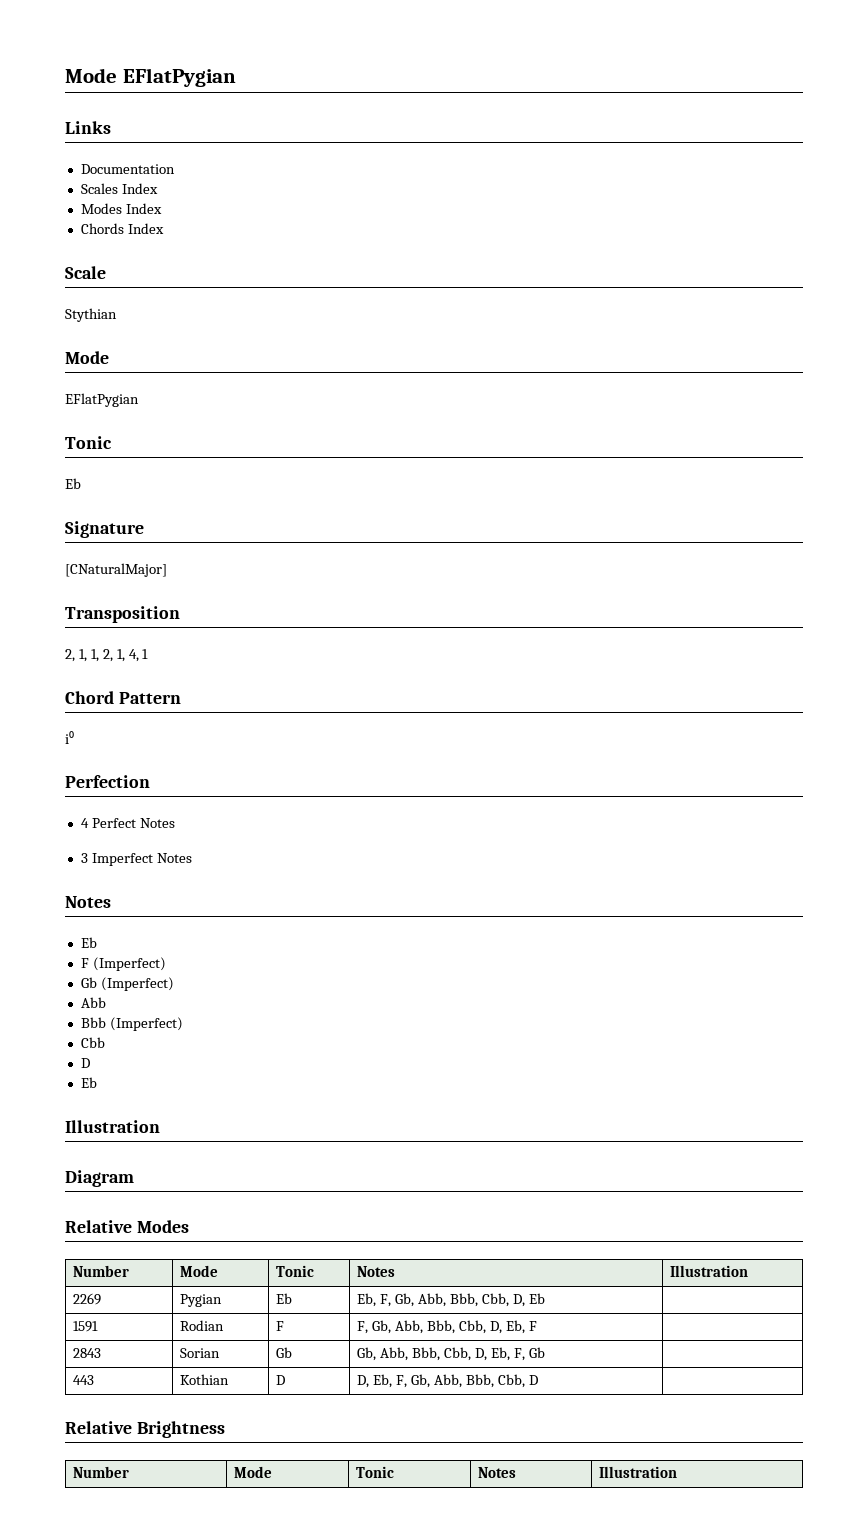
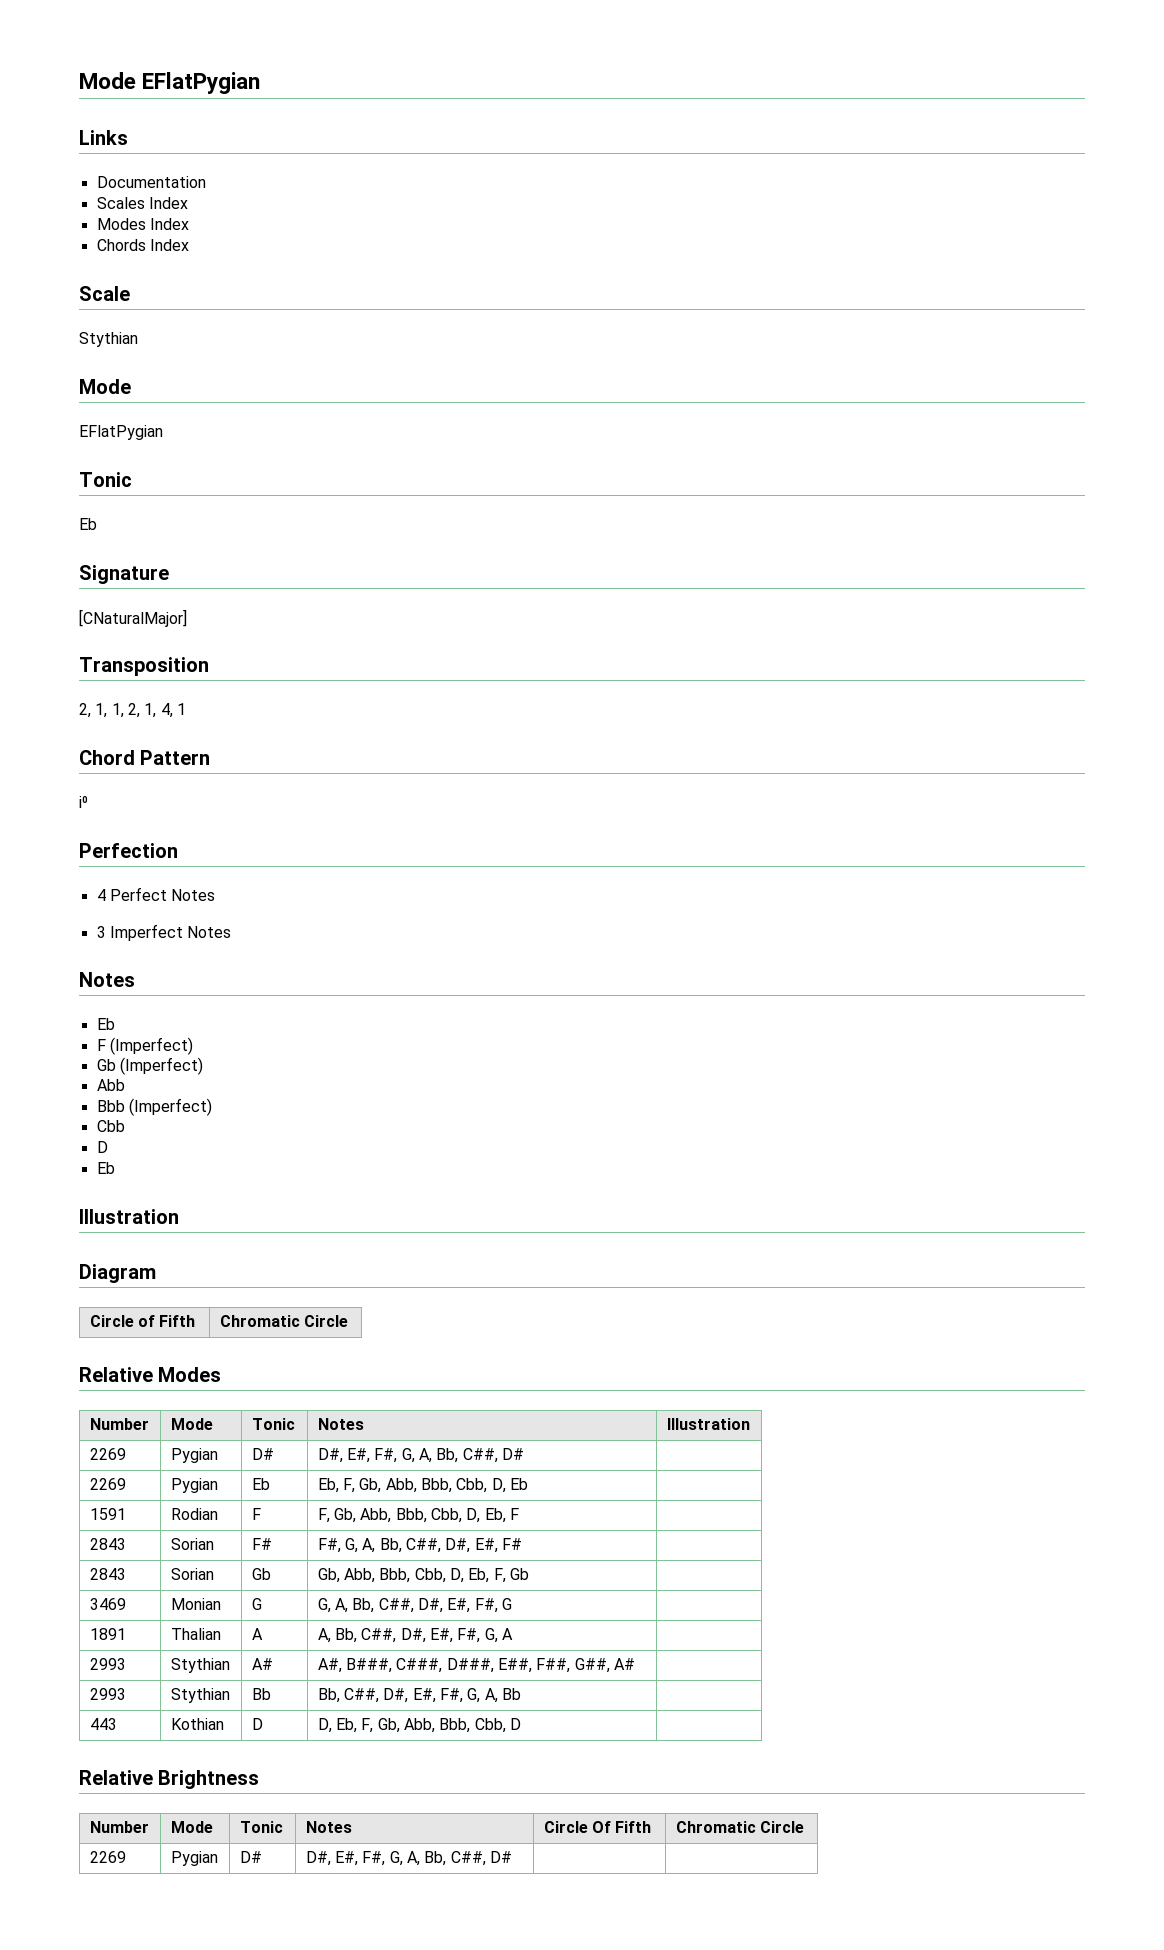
+ Circle of Fifth | Chromatic Circle
  Relative Modes
  Number | Mode | Tonic | Notes | Illustration
+ 2269 | Pygian | D# | D#, E#, F#, G, A, Bb, C##, D# |
+ 2843 | Sorian | F# | F#, G, A, Bb, C##, D#, E#, F# |
+ 3469 | Monian | G | G, A, Bb, C##, D#, E#, F#, G |
+ 1891 | Thalian | A | A, Bb, C##, D#, E#, F#, G, A |
+ 2993 | Stythian | A# | A#, B###, C###, D###, E##, F##, G##, A# |
+ 2993 | Stythian | Bb | Bb, C##, D#, E#, F#, G, A, Bb |
  Relative Brightness
- Number | Mode | Tonic | Notes | Illustration
+ Number | Mode | Tonic | Notes | Circle Of Fifth | Chromatic Circle
+ 2269 | Pygian | D# | D#, E#, F#, G, A, Bb, C##, D# | |

